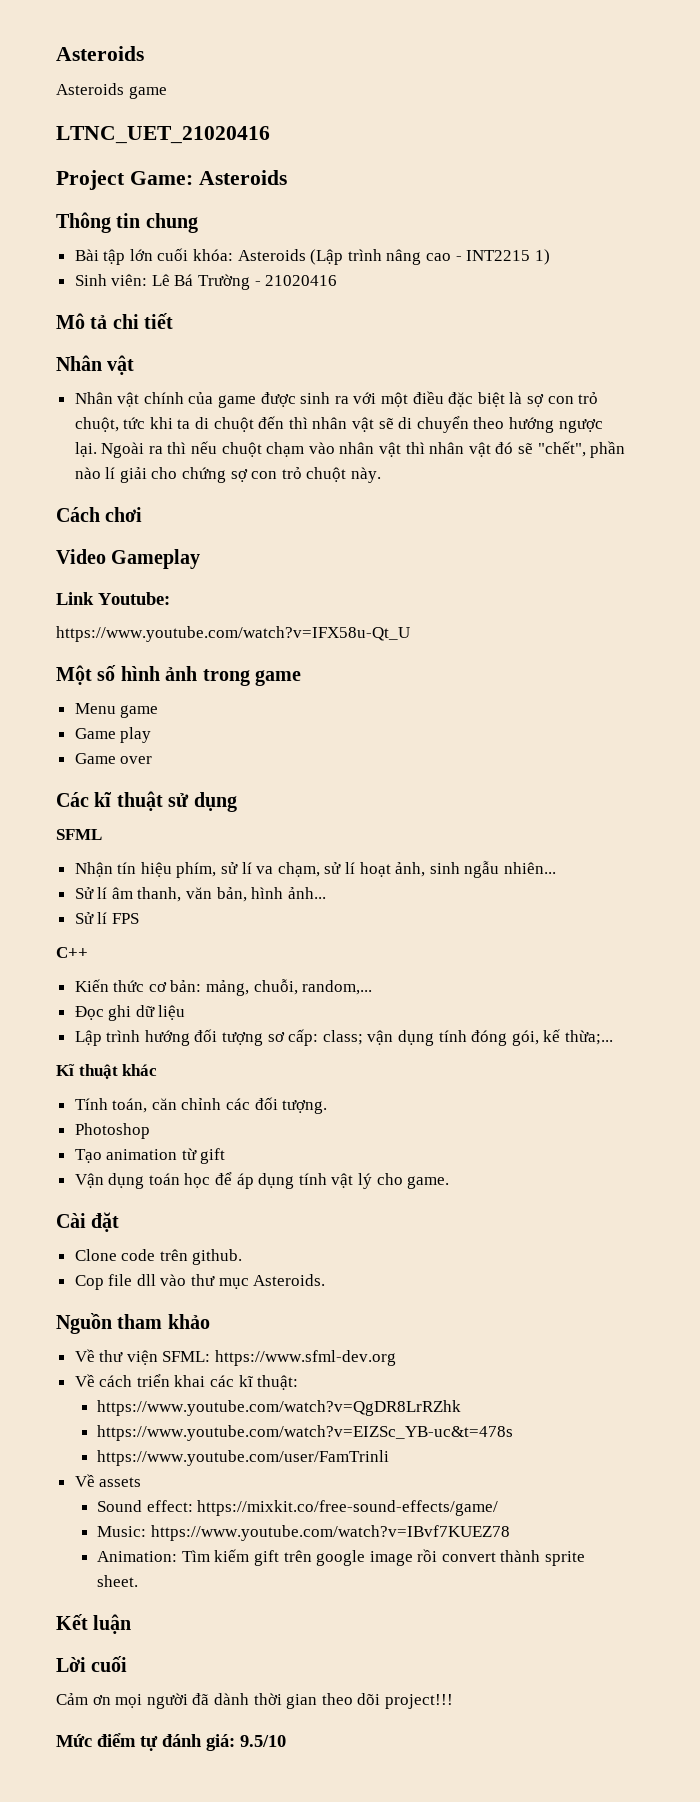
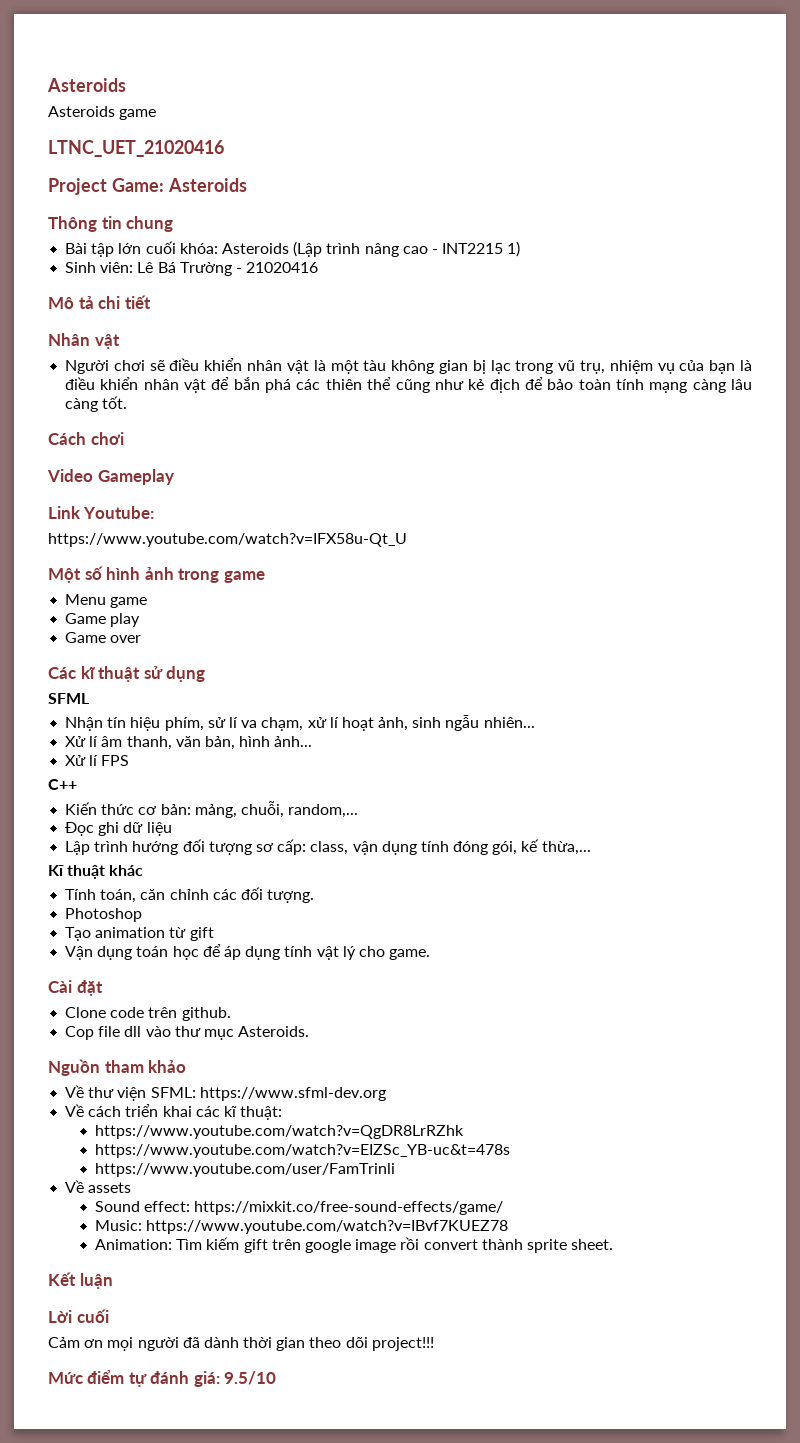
- Nhân vật chính của game được sinh ra với một điều đặc biệt là sợ con trỏ chuột, tức khi ta di chuột đến thì nhân vật sẽ di chuyển theo hướng ngược lại. Ngoài ra thì nếu chuột chạm vào nhân vật thì nhân vật đó sẽ "chết", phần nào lí giải cho chứng sợ con trỏ chuột này.
+ Người chơi sẽ điều khiển nhân vật là một tàu không gian bị lạc trong vũ trụ, nhiệm vụ của bạn là điều khiển nhân vật để bắn phá các thiên thể cũng như kẻ địch để bảo toàn tính mạng càng lâu càng tốt.
- Nhận tín hiệu phím, sử lí va chạm, sử lí hoạt ảnh, sinh ngẫu nhiên...
+ Nhận tín hiệu phím, sử lí va chạm, xử lí hoạt ảnh, sinh ngẫu nhiên...
- Sử lí âm thanh, văn bản, hình ảnh...
+ Xử lí âm thanh, văn bản, hình ảnh...
- Sử lí FPS
+ Xử lí FPS
- Lập trình hướng đối tượng sơ cấp: class; vận dụng tính đóng gói, kế thừa;...
+ Lập trình hướng đối tượng sơ cấp: class, vận dụng tính đóng gói, kế thừa,...

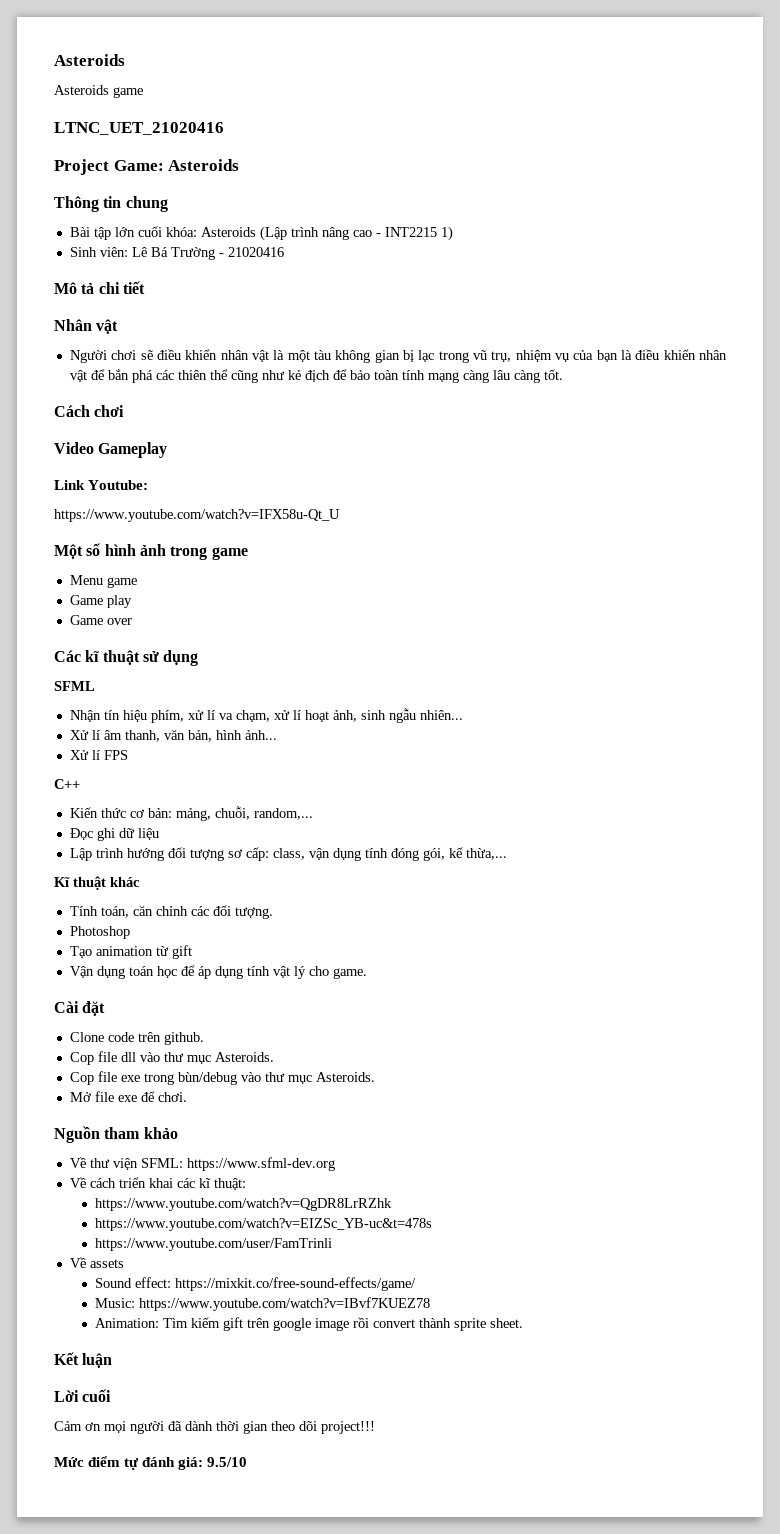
- Nhận tín hiệu phím, sử lí va chạm, xử lí hoạt ảnh, sinh ngẫu nhiên...
+ Nhận tín hiệu phím, xử lí va chạm, xử lí hoạt ảnh, sinh ngẫu nhiên...
+ Cop file exe trong bùn/debug vào thư mục Asteroids.
+ Mở file exe để chơi.

